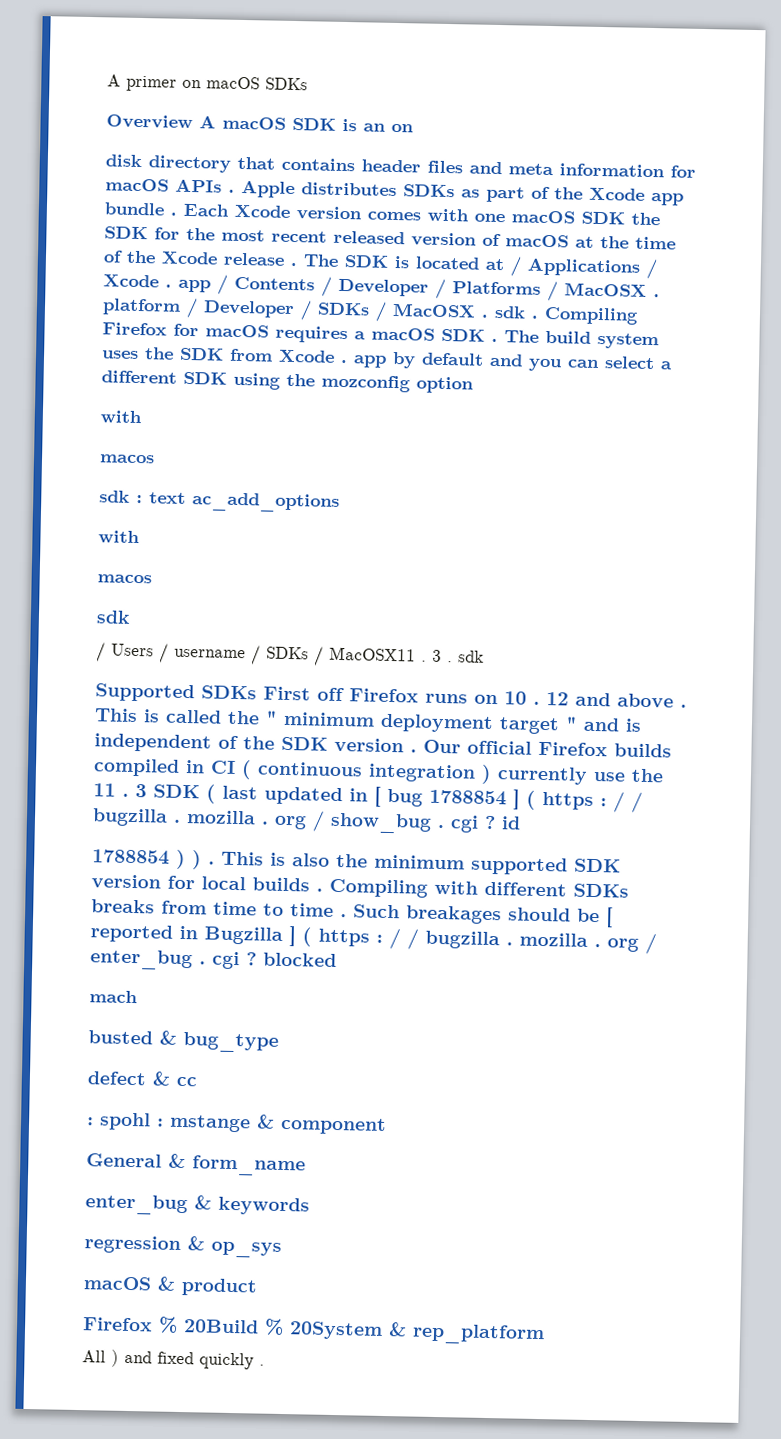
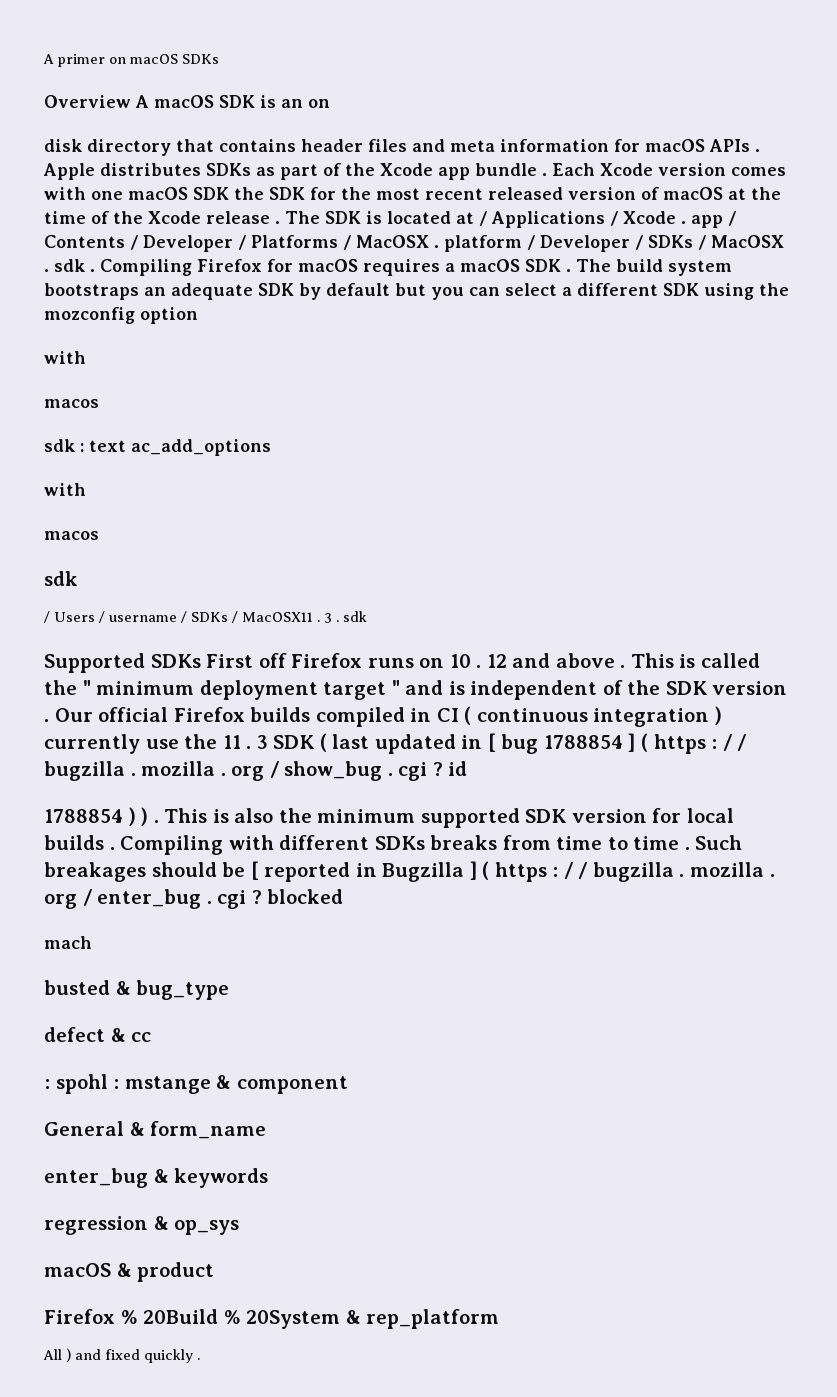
- The build system uses the SDK from Xcode . app by default and you can select a different SDK using the mozconfig option
+ The build system bootstraps an adequate SDK by default but you can select a different SDK using the mozconfig option

